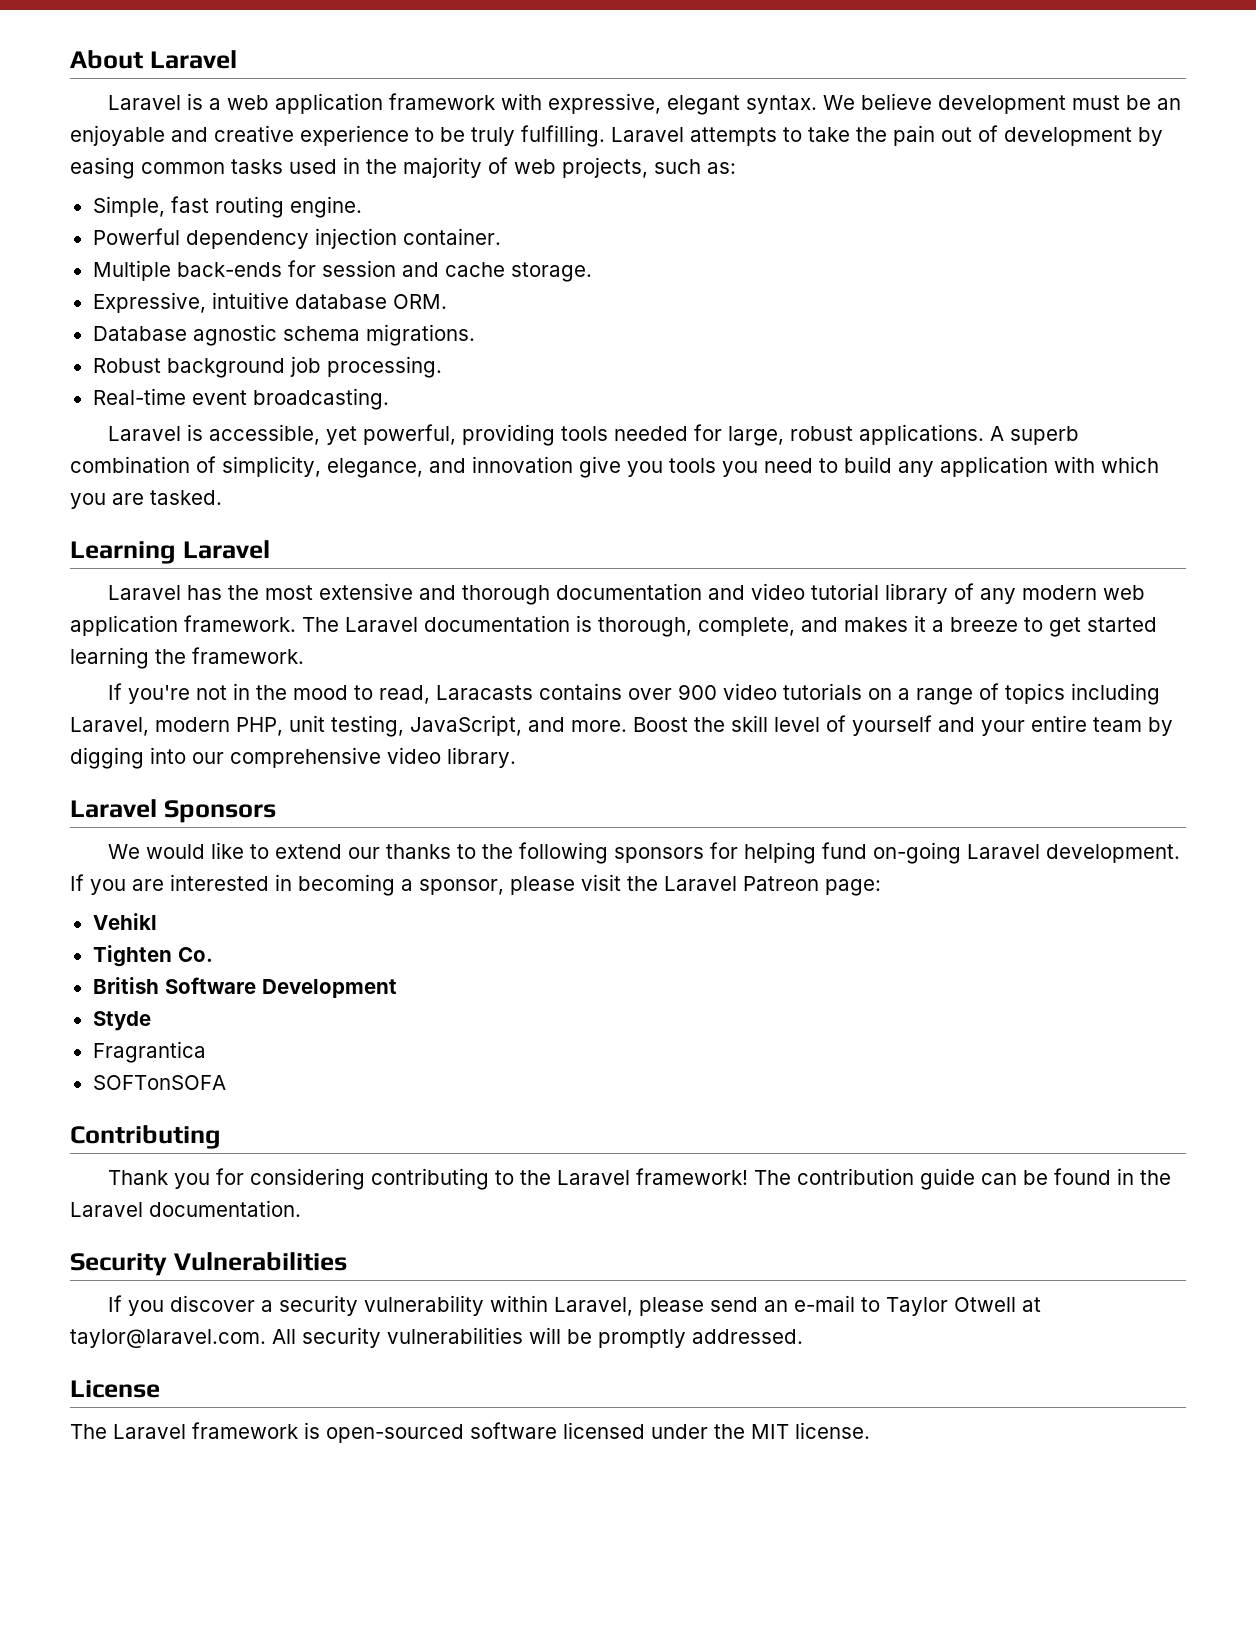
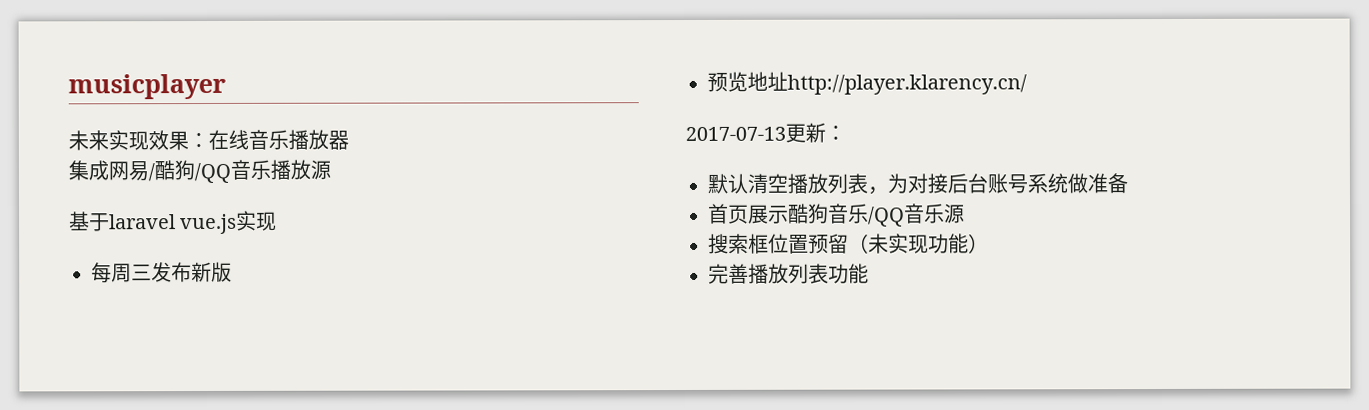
- About Laravel
- Laravel is a web application framework with expressive, elegant syntax. We believe development must be an enjoyable and creative experience to be truly fulfilling. Laravel attempts to take the pain out of development by easing common tasks used in the majority of web projects, such as:
- Simple, fast routing engine.
- Powerful dependency injection container.
- Multiple back-ends for session and cache storage.
- Expressive, intuitive database ORM.
- Database agnostic schema migrations.
- Robust background job processing.
- Real-time event broadcasting.
- Laravel is accessible, yet powerful, providing tools needed for large, robust applications. A superb combination of simplicity, elegance, and innovation give you tools you need to build any application with which you are tasked.
- Learning Laravel
- Laravel has the most extensive and thorough documentation and video tutorial library of any modern web application framework. The Laravel documentation is thorough, complete, and makes it a breeze to get started learning the framework.
- If you're not in the mood to read, Laracasts contains over 900 video tutorials on a range of topics including Laravel, modern PHP, unit testing, JavaScript, and more. Boost the skill level of yourself and your entire team by digging into our comprehensive video library.
- Laravel Sponsors
- We would like to extend our thanks to the following sponsors for helping fund on-going Laravel development. If you are interested in becoming a sponsor, please visit the Laravel Patreon page:
- Vehikl
- Tighten Co.
- British Software Development
- Styde
- Fragrantica
- SOFTonSOFA
- Contributing
- Thank you for considering contributing to the Laravel framework! The contribution guide can be found in the Laravel documentation.
- Security Vulnerabilities
- If you discover a security vulnerability within Laravel, please send an e-mail to Taylor Otwell at taylor@laravel.com. All security vulnerabilities will be promptly addressed.
- License
- The Laravel framework is open-sourced software licensed under the MIT license.
+ musicplayer
+ 未来实现效果：在线音乐播放器
+ 集成网易/酷狗/QQ音乐播放源
+ 基于laravel vue.js实现
+ 每周三发布新版
+ 预览地址http://player.klarency.cn/
+ 2017-07-13更新：
+ 默认清空播放列表，为对接后台账号系统做准备
+ 首页展示酷狗音乐/QQ音乐源
+ 搜索框位置预留（未实现功能）
+ 完善播放列表功能

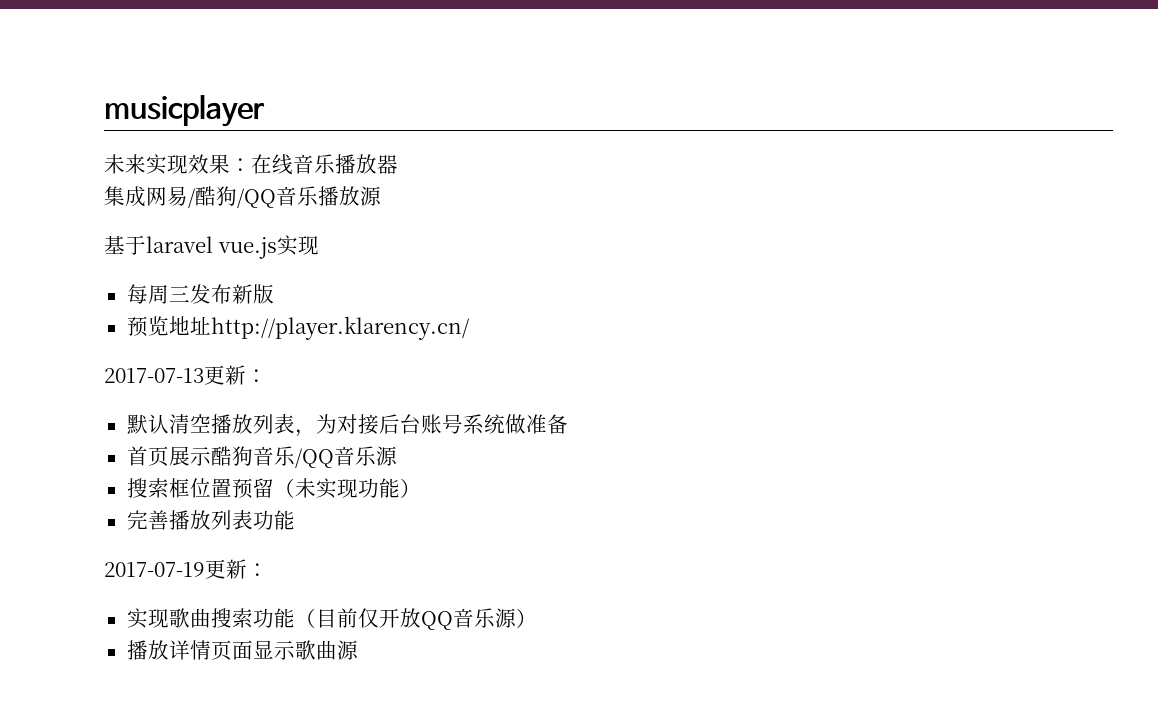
+ 2017-07-19更新：
+ 实现歌曲搜索功能（目前仅开放QQ音乐源）
+ 播放详情页面显示歌曲源

